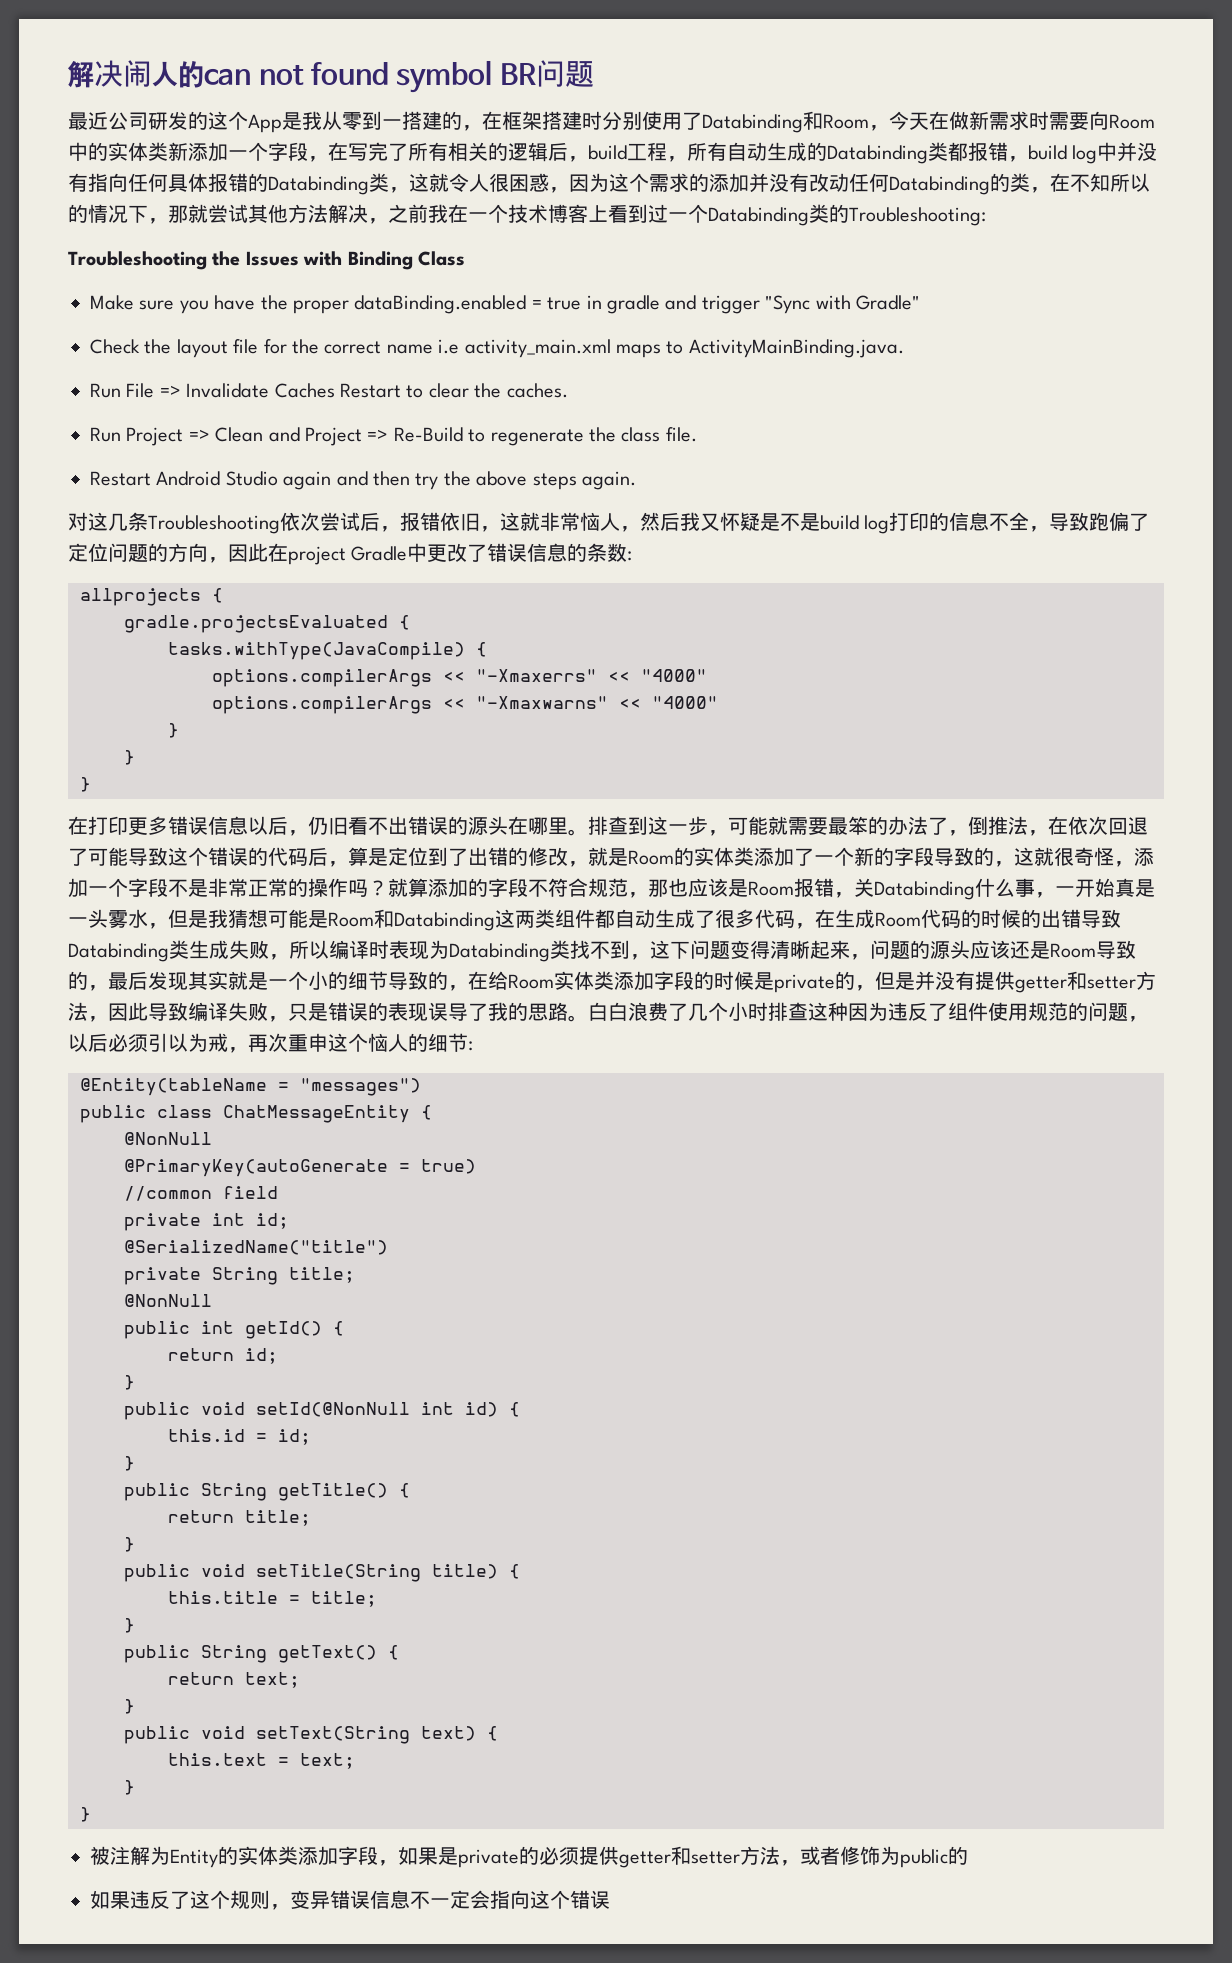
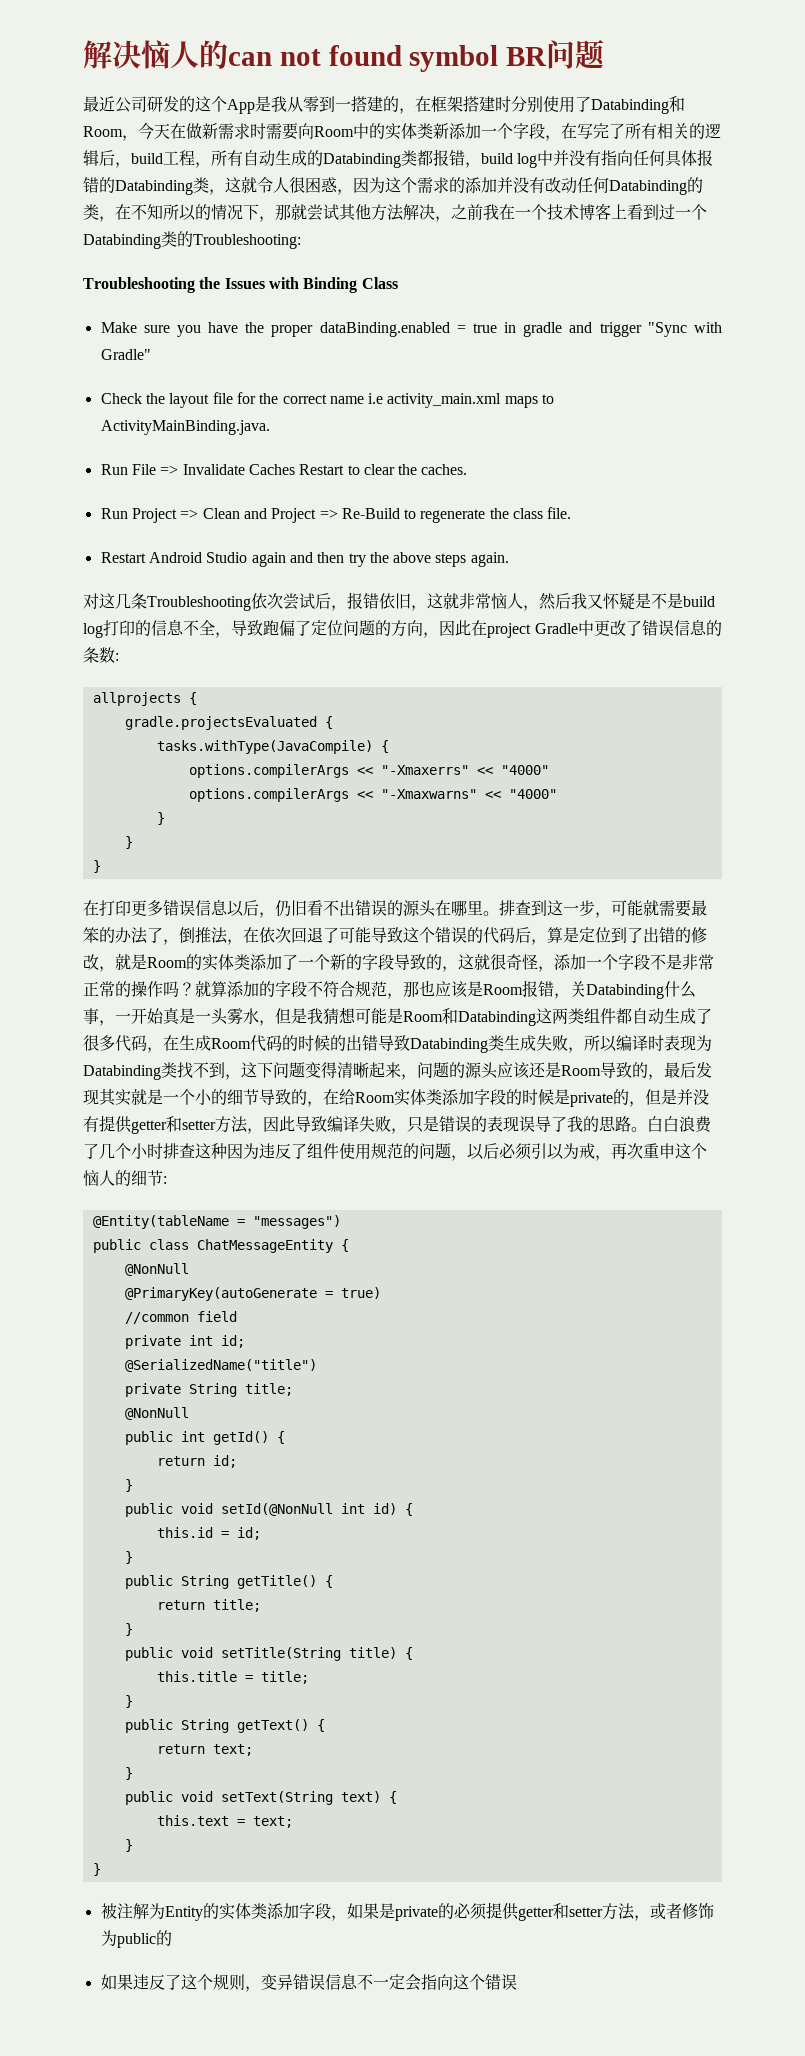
- 解决闹人的can not found symbol BR问题
+ 解决恼人的can not found symbol BR问题

